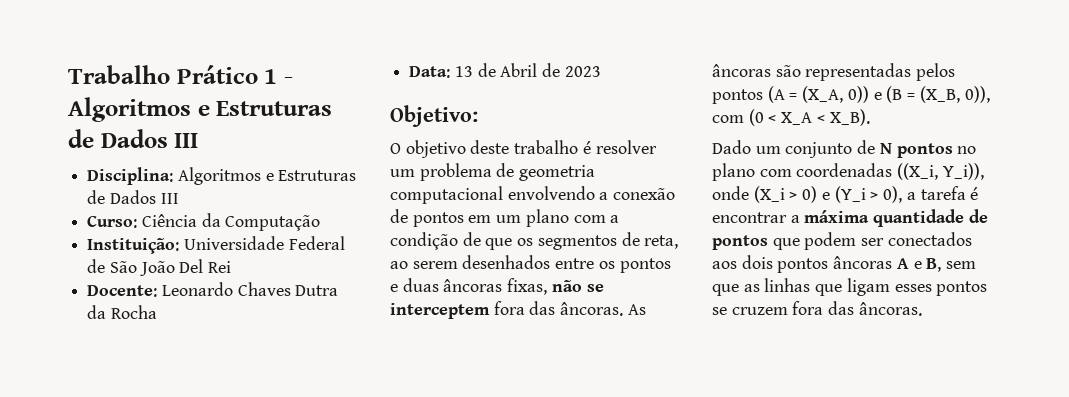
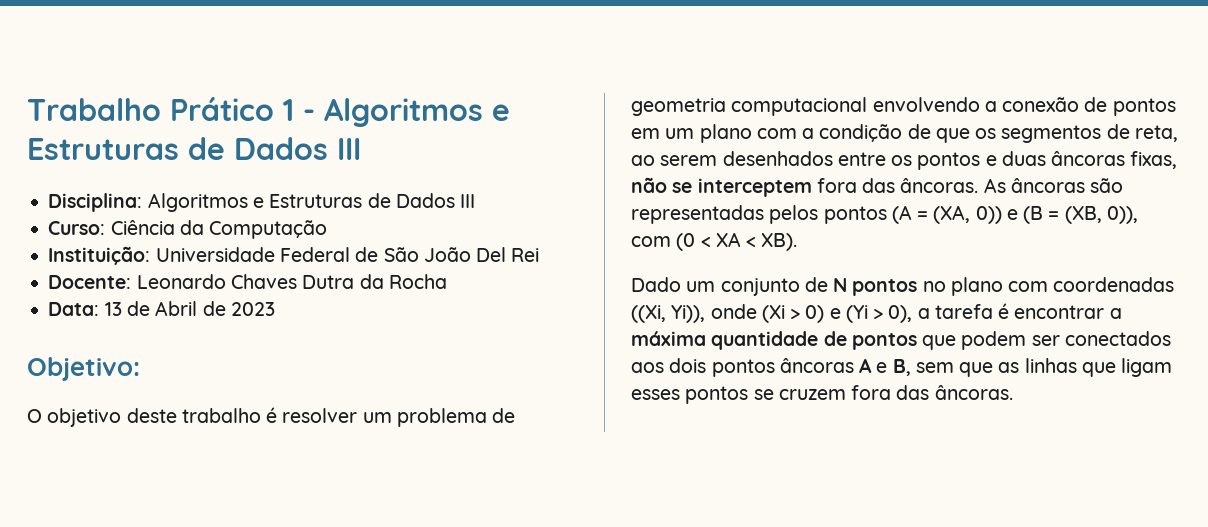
- As âncoras são representadas pelos pontos (A = (X_A, 0)) e (B = (X_B, 0)), com (0 < X_A < X_B).
+ As âncoras são representadas pelos pontos (A = (XA, 0)) e (B = (XB, 0)), com (0 < XA < XB).
- Dado um conjunto de N pontos no plano com coordenadas ((X_i, Y_i)), onde (X_i > 0) e (Y_i > 0), a tarefa é encontrar a máxima quantidade de pontos que podem ser conectados aos dois pontos âncoras A e B, sem que as linhas que ligam esses pontos se cruzem fora das âncoras.
+ Dado um conjunto de N pontos no plano com coordenadas ((Xi, Yi)), onde (Xi > 0) e (Yi > 0), a tarefa é encontrar a máxima quantidade de pontos que podem ser conectados aos dois pontos âncoras A e B, sem que as linhas que ligam esses pontos se cruzem fora das âncoras.

